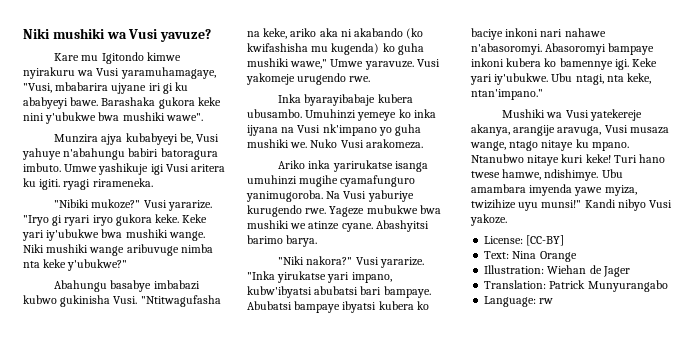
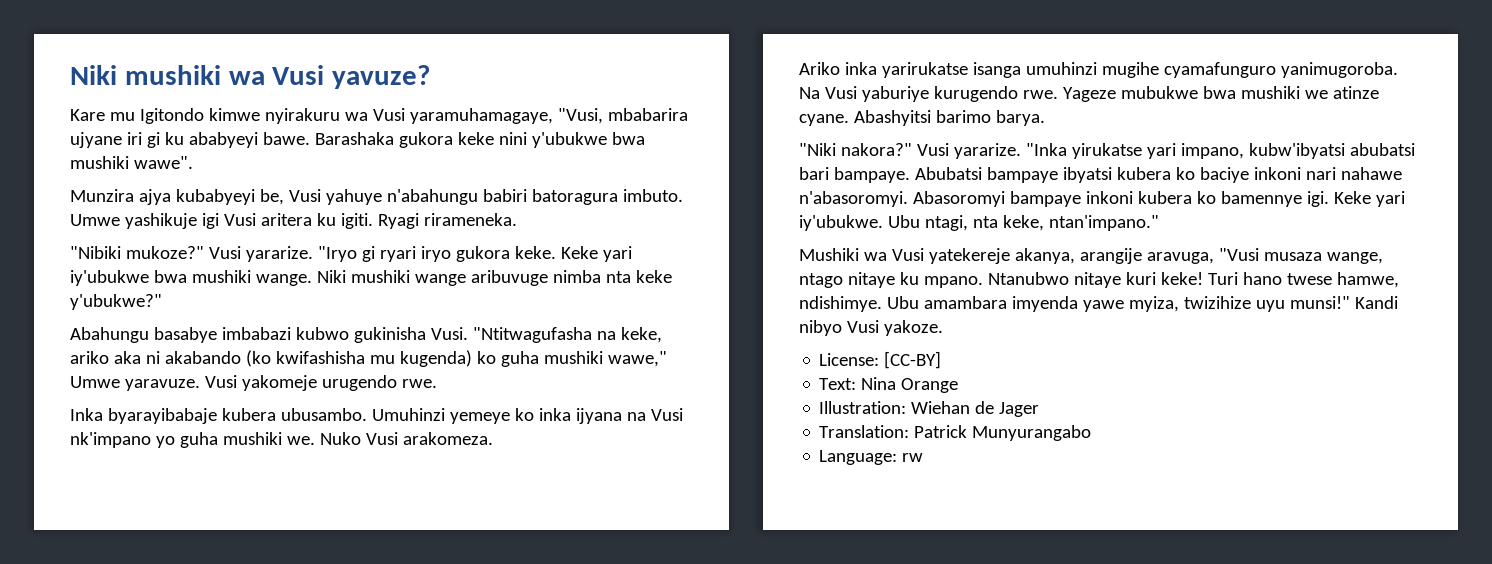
- Umwe yashikuje igi Vusi aritera ku igiti. ryagi rirameneka.
+ Umwe yashikuje igi Vusi aritera ku igiti. Ryagi rirameneka.
- Mushiki wa Vusi yatekereje akanya, arangije aravuga, Vusi musaza wange, ntago nitaye ku mpano.
+ Mushiki wa Vusi yatekereje akanya, arangije aravuga, "Vusi musaza wange, ntago nitaye ku mpano.

